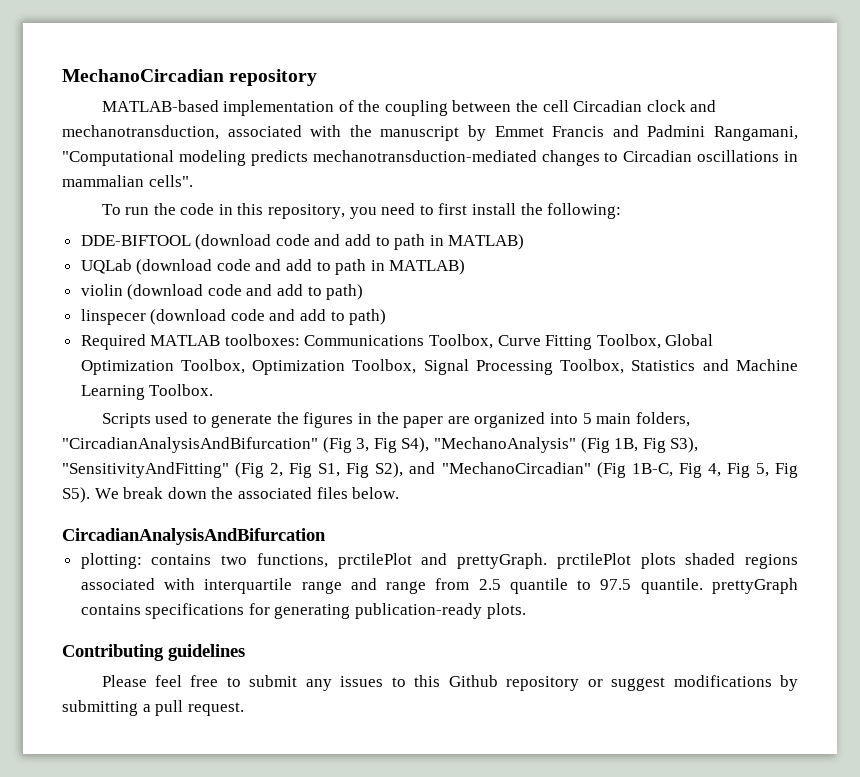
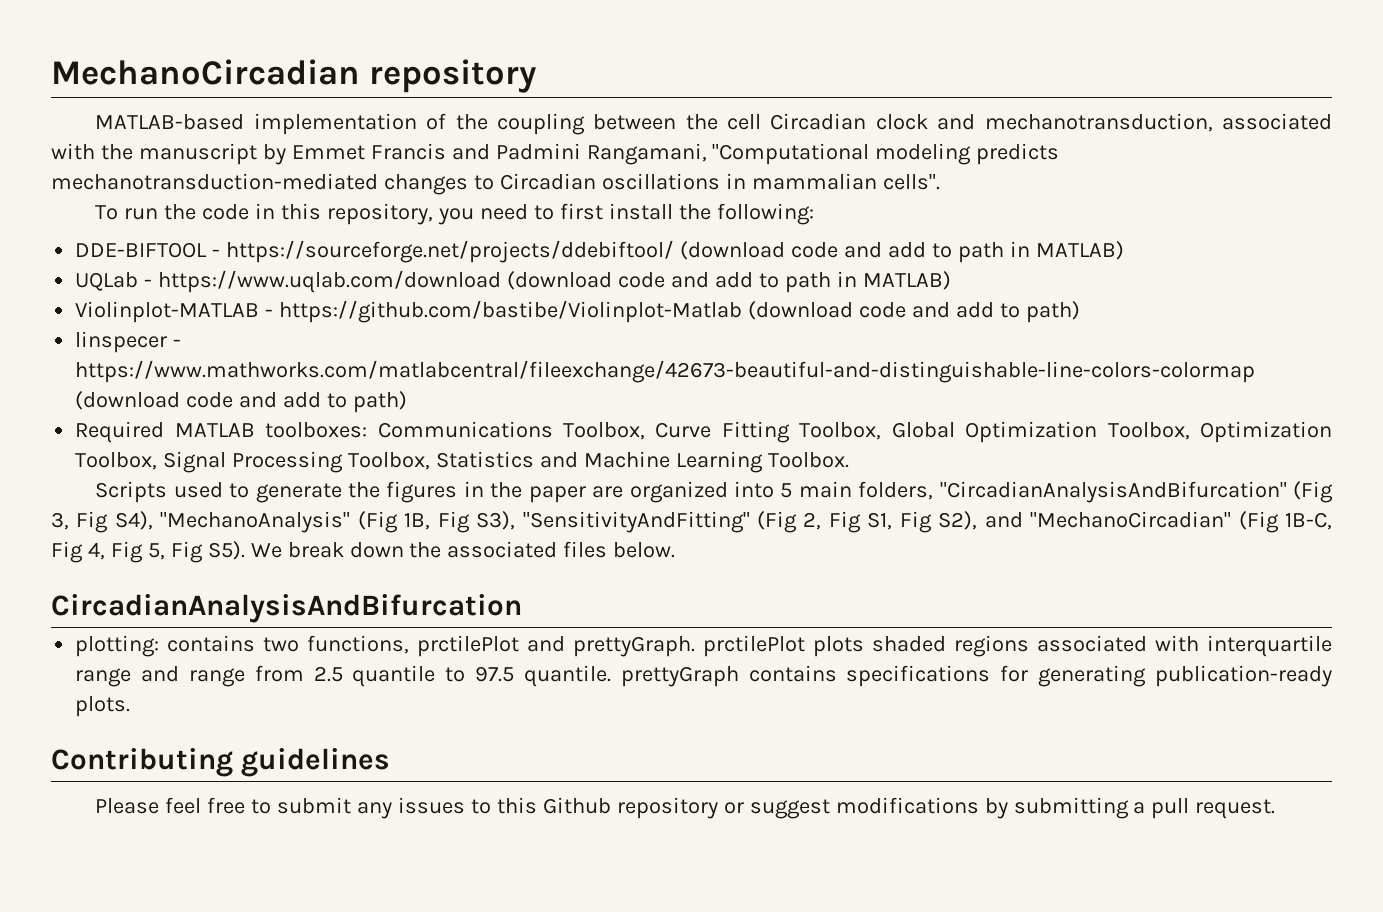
- DDE-BIFTOOL (download code and add to path in MATLAB)
+ DDE-BIFTOOL - https://sourceforge.net/projects/ddebiftool/ (download code and add to path in MATLAB)
- UQLab (download code and add to path in MATLAB)
- violin (download code and add to path)
+ UQLab - https://www.uqlab.com/download (download code and add to path in MATLAB)
+ Violinplot-MATLAB - https://github.com/bastibe/Violinplot-Matlab (download code and add to path)
- linspecer (download code and add to path)
+ linspecer - https://www.mathworks.com/matlabcentral/fileexchange/42673-beautiful-and-distinguishable-line-colors-colormap (download code and add to path)

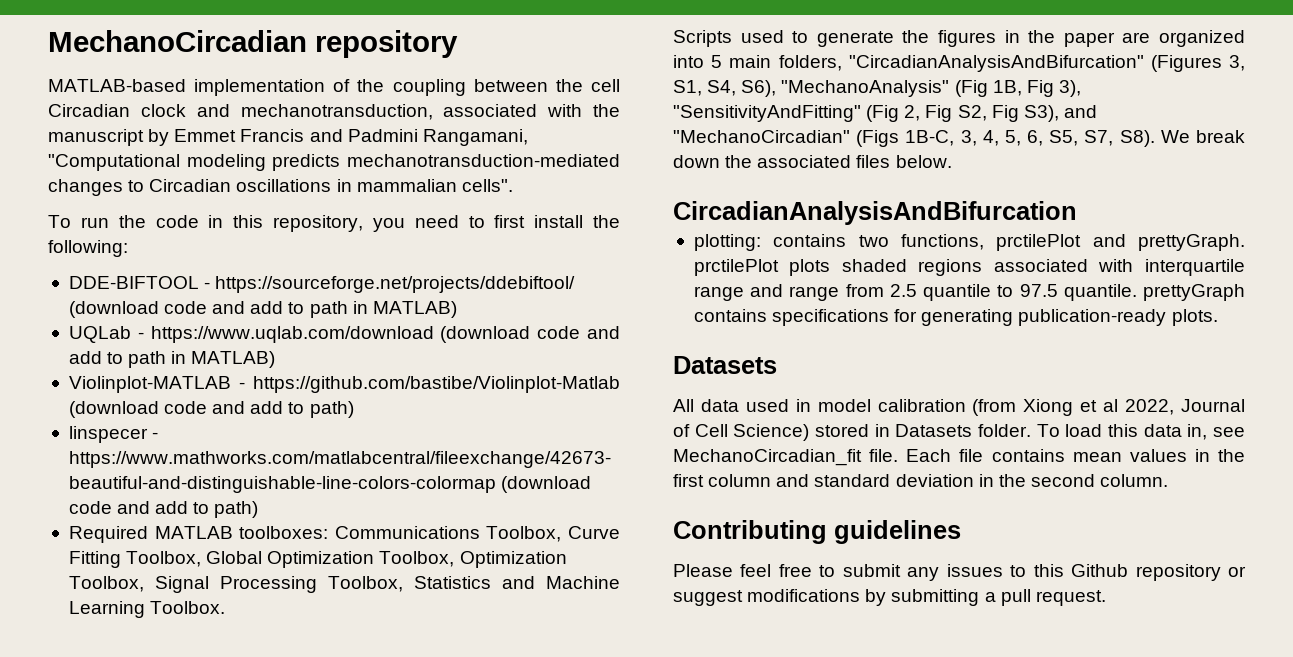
- Scripts used to generate the figures in the paper are organized into 5 main folders, "CircadianAnalysisAndBifurcation" (Fig 3, Fig S4), "MechanoAnalysis" (Fig 1B, Fig S3), "SensitivityAndFitting" (Fig 2, Fig S1, Fig S2), and "MechanoCircadian" (Fig 1B-C, Fig 4, Fig 5, Fig S5). We break down the associated files below.
+ Scripts used to generate the figures in the paper are organized into 5 main folders, "CircadianAnalysisAndBifurcation" (Figures 3, S1, S4, S6), "MechanoAnalysis" (Fig 1B, Fig 3), "SensitivityAndFitting" (Fig 2, Fig S2, Fig S3), and "MechanoCircadian" (Figs 1B-C, 3, 4, 5, 6, S5, S7, S8). We break down the associated files below.
  plotting: contains two functions, prctilePlot and prettyGraph. prctilePlot plots shaded regions associated with interquartile range and range from 2.5 quantile to 97.5 quantile. prettyGraph contains specifications for generating publication-ready plots.
+ Datasets
+ All data used in model calibration (from Xiong et al 2022, Journal of Cell Science) stored in Datasets folder. To load this data in, see MechanoCircadian_fit file. Each file contains mean values in the first column and standard deviation in the second column.

